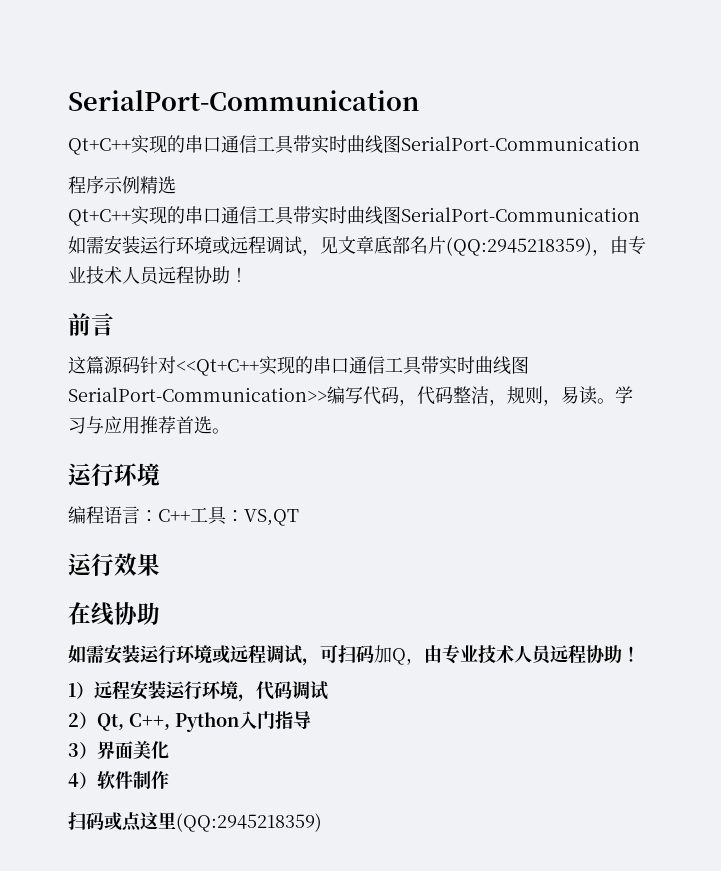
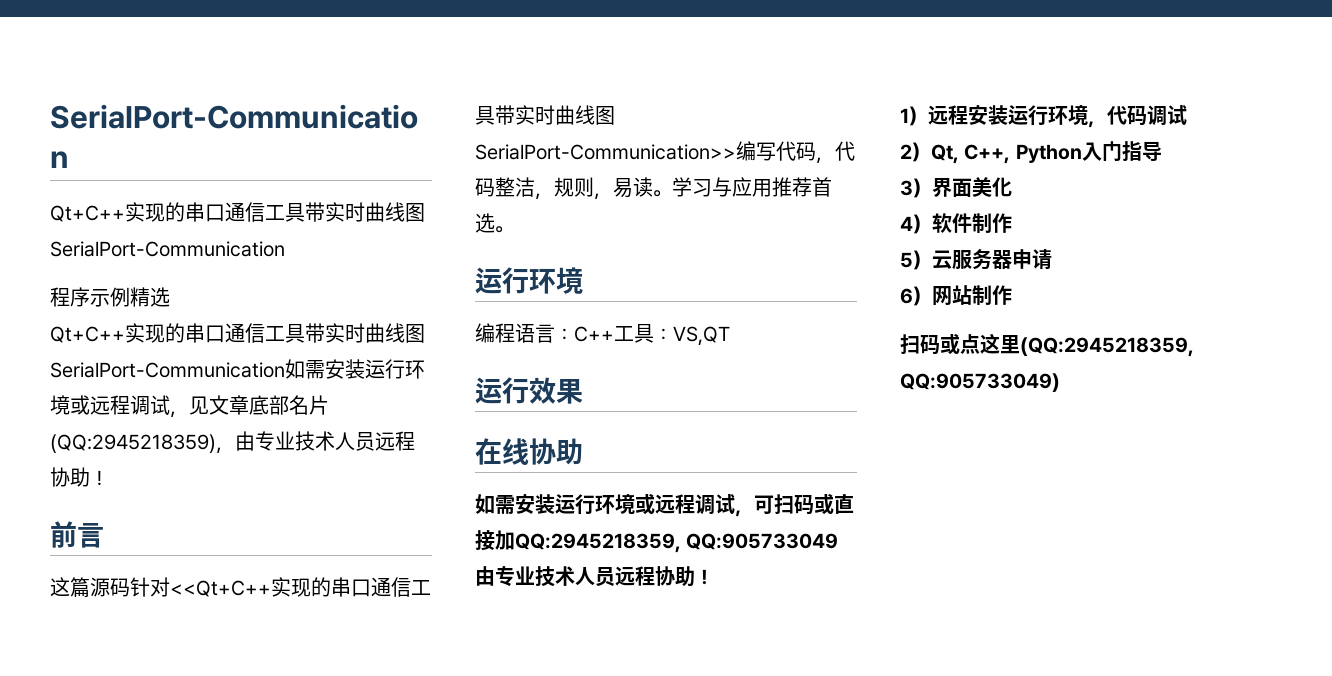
- 如需安装运行环境或远程调试，可扫码加Q，由专业技术人员远程协助！
+ 如需安装运行环境或远程调试，可扫码或直接加QQ:2945218359, QQ:905733049由专业技术人员远程协助！
+ 5）云服务器申请
+ 6）网站制作
- 扫码或点这里(QQ:2945218359)
+ 扫码或点这里(QQ:2945218359, QQ:905733049)

